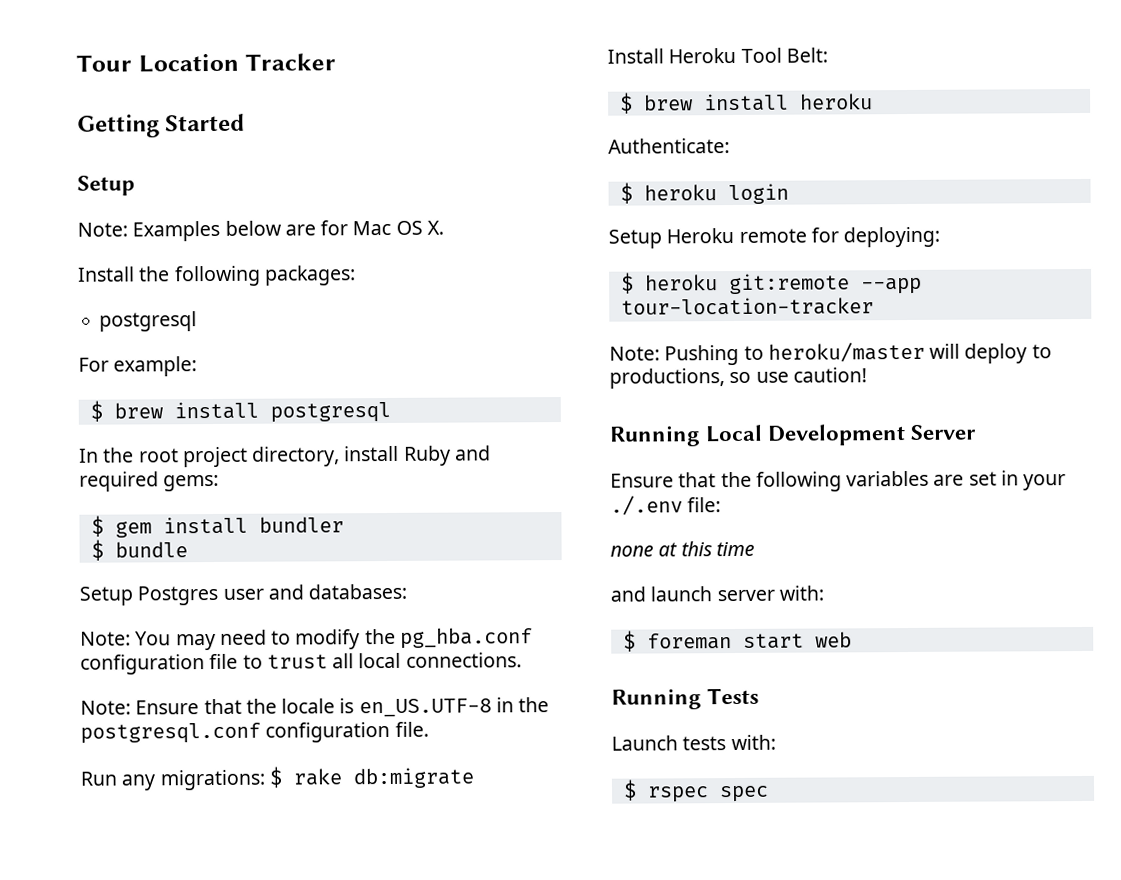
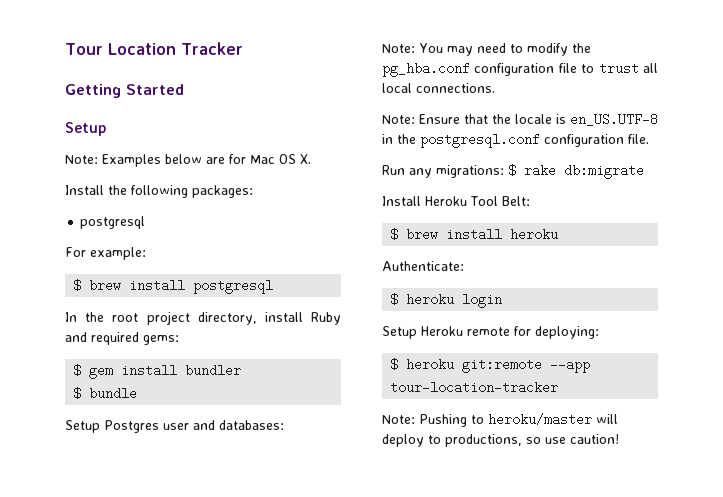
- Running Local Development Server
- Ensure that the following variables are set in your ./.env file:
- none at this time
- and launch server with:
- $ foreman start web
- Running Tests
- Launch tests with:
- $ rspec spec

